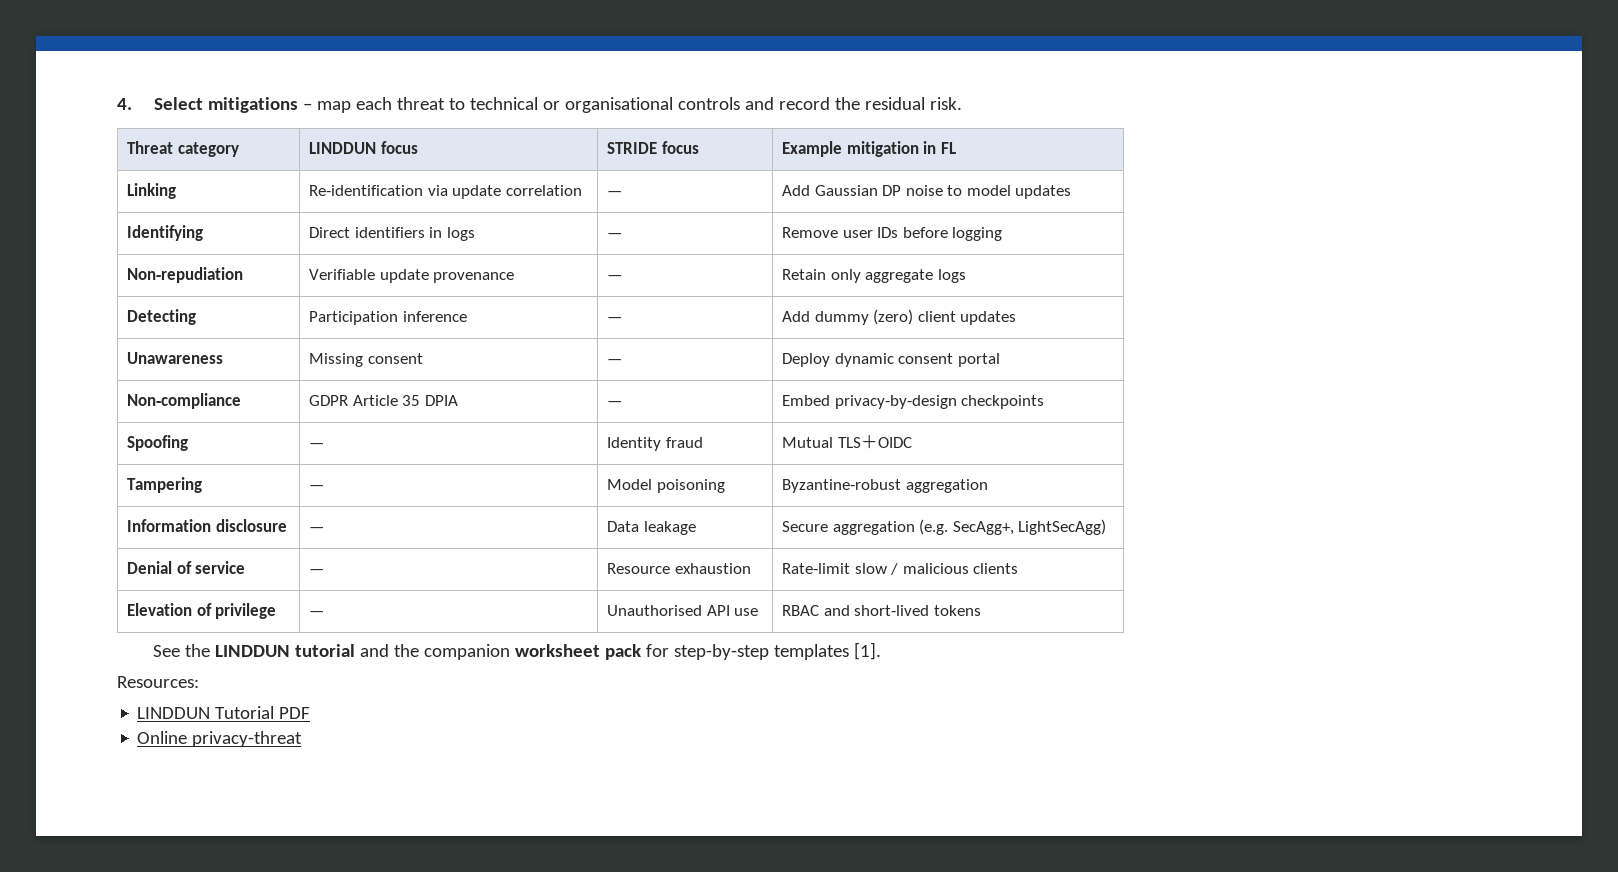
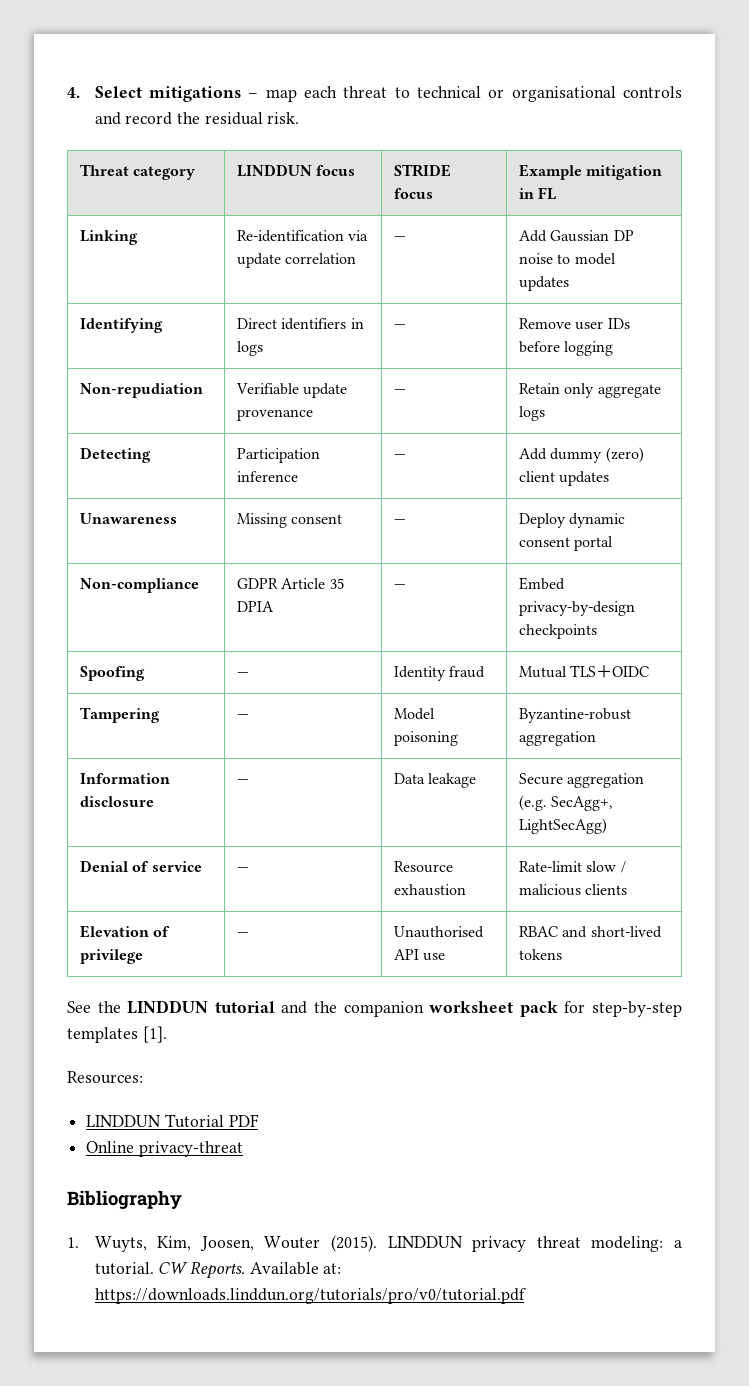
+ Bibliography
+ 1. Wuyts, Kim, Joosen, Wouter (2015). LINDDUN privacy threat modeling: a tutorial. CW Reports. Available at: https://downloads.linddun.org/tutorials/pro/v0/tutorial.pdf

